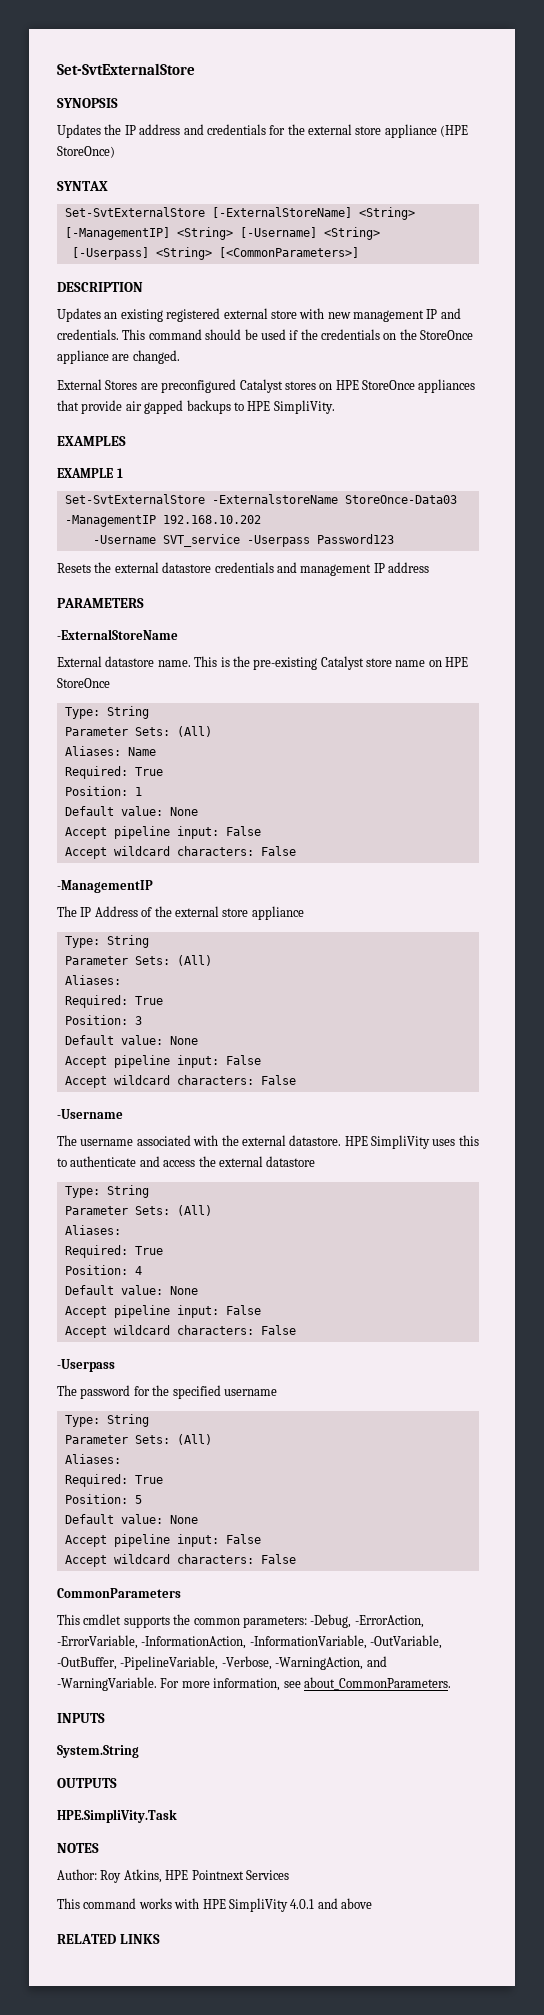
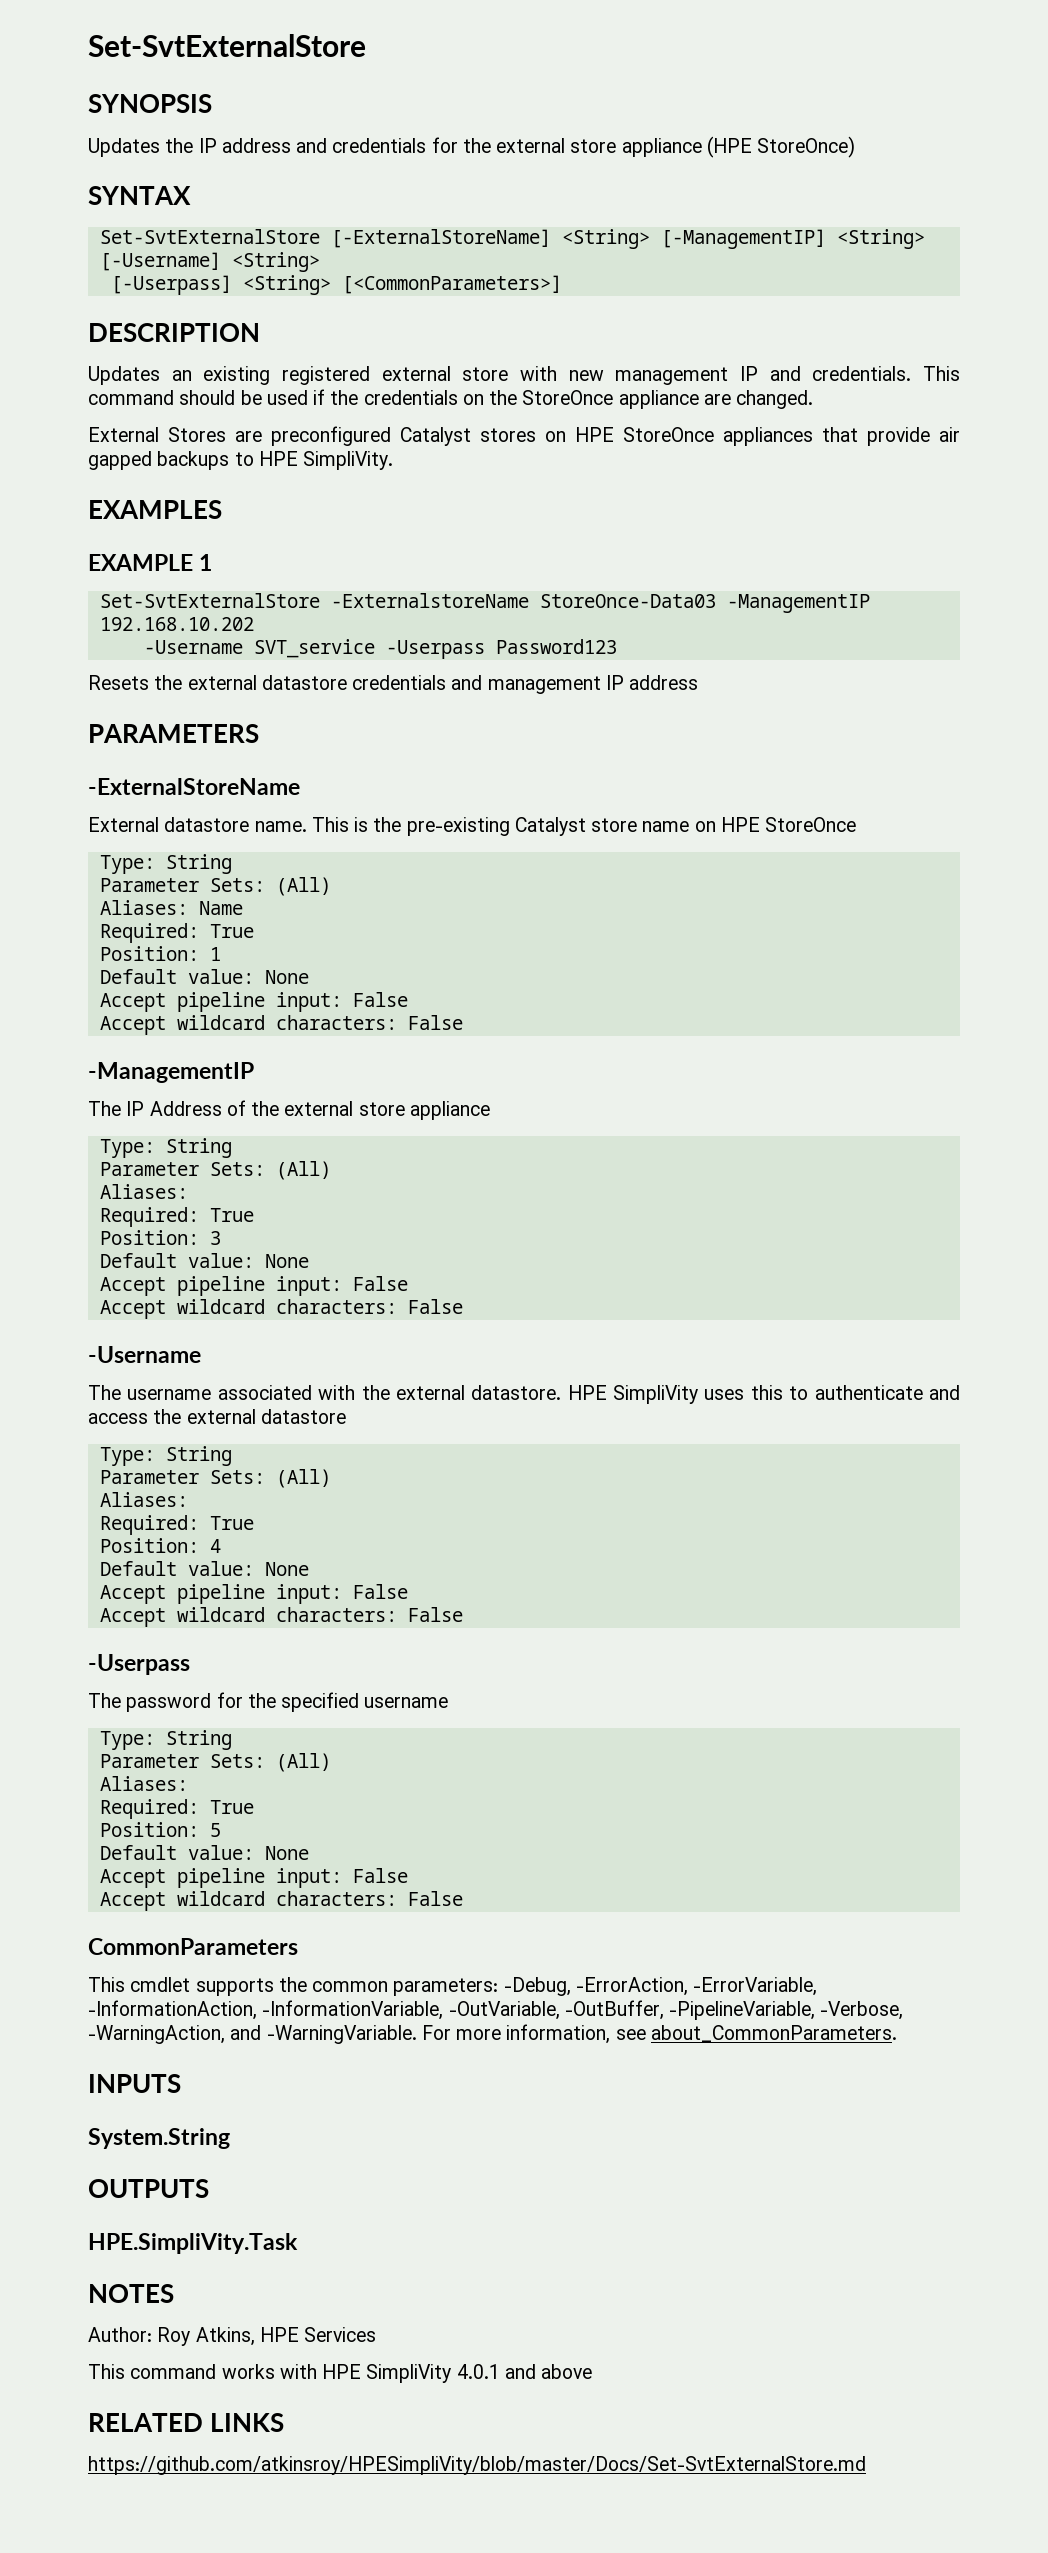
- Author: Roy Atkins, HPE Pointnext Services
+ Author: Roy Atkins, HPE Services
+ https://github.com/atkinsroy/HPESimpliVity/blob/master/Docs/Set-SvtExternalStore.md

